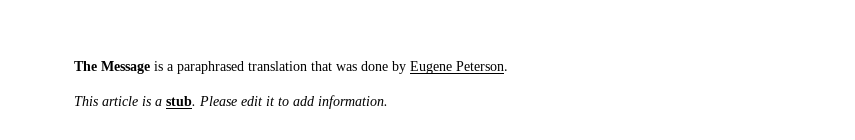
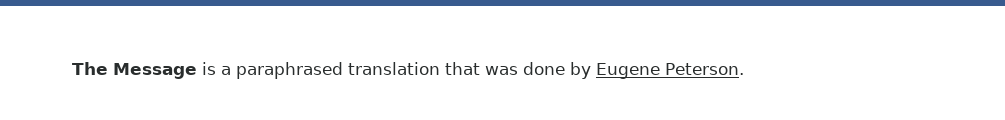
- This article is a stub. Please edit it to add information.

